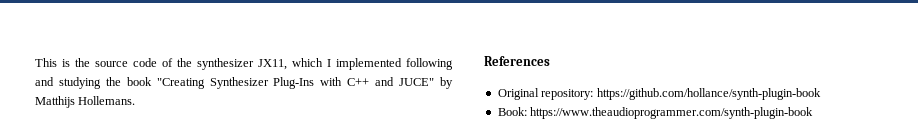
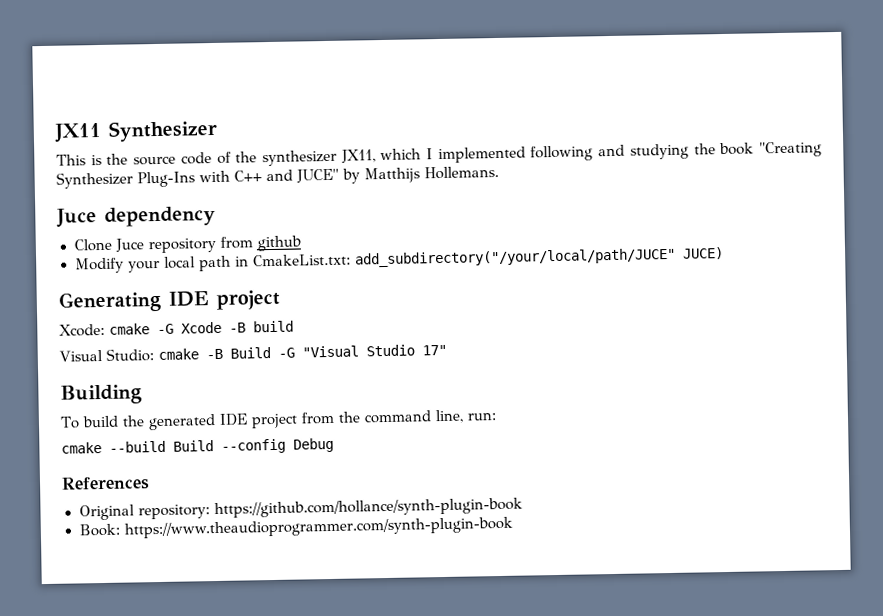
+ JX11 Synthesizer
+ Juce dependency
+ Clone Juce repository from github
+ Modify your local path in CmakeList.txt: add_subdirectory("/your/local/path/JUCE" JUCE)
+ Generating IDE project
+ Xcode: cmake -G Xcode -B build
+ Visual Studio: cmake -B Build -G "Visual Studio 17"
+ Building
+ To build the generated IDE project from the command line, run:
+ cmake --build Build --config Debug

